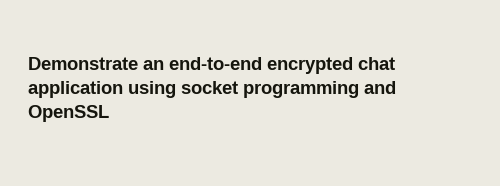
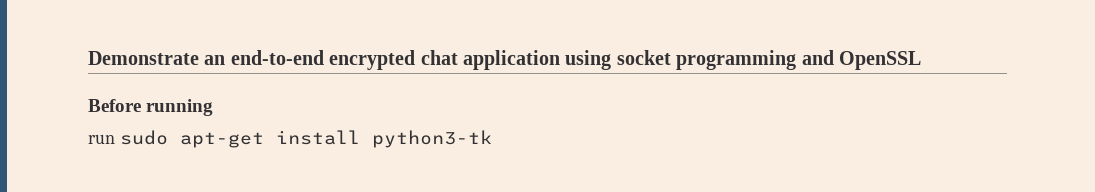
+ Before running
+ run sudo apt-get install python3-tk

